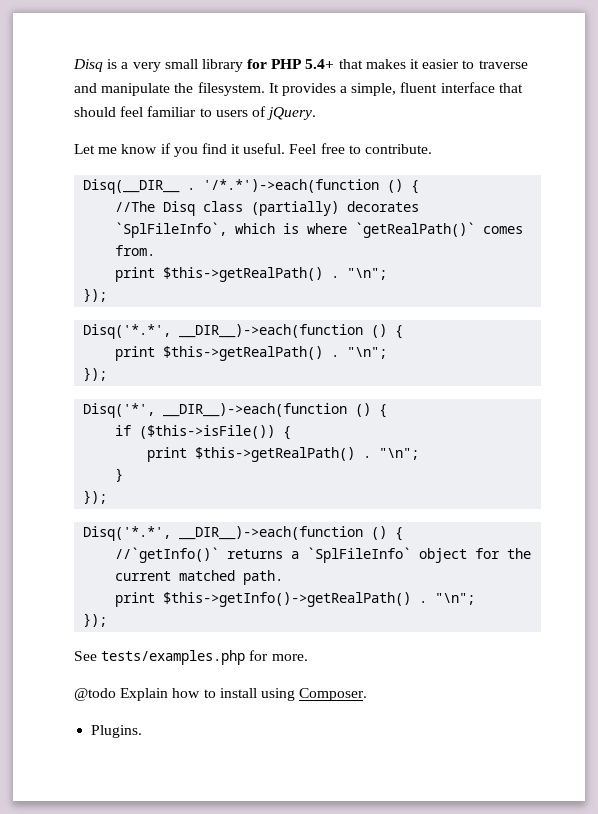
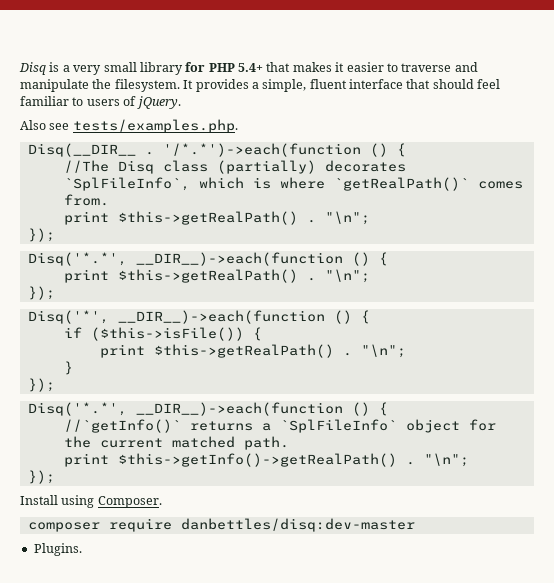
- Let me know if you find it useful. Feel free to contribute.
+ Also see tests/examples.php.
- See tests/examples.php for more.
- @todo Explain how to install using Composer.
+ Install using Composer.
+ composer require danbettles/disq:dev-master

